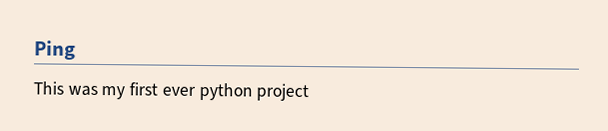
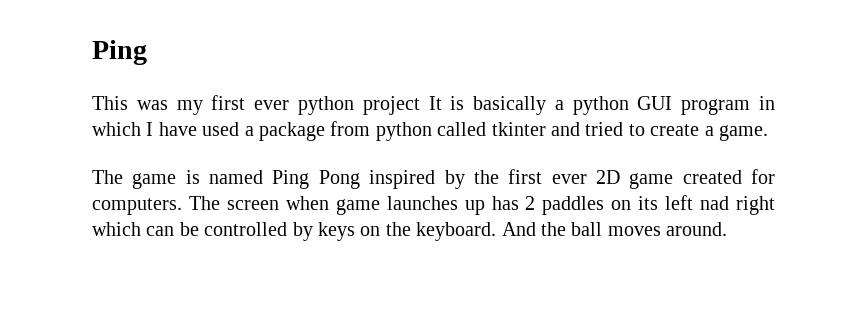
- This was my first ever python project
+ This was my first ever python project It is basically a python GUI program in which I have used a package from python called tkinter and tried to create a game.
+ The game is named Ping Pong inspired by the first ever 2D game created for computers. The screen when game launches up has 2 paddles on its left nad right which can be controlled by keys on the keyboard. And the ball moves around.

